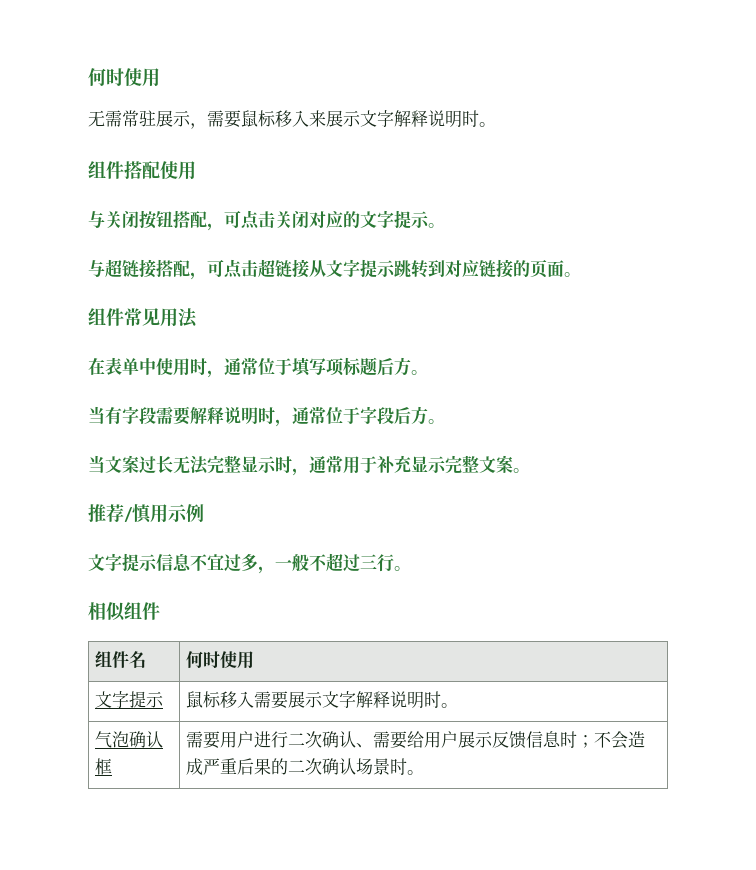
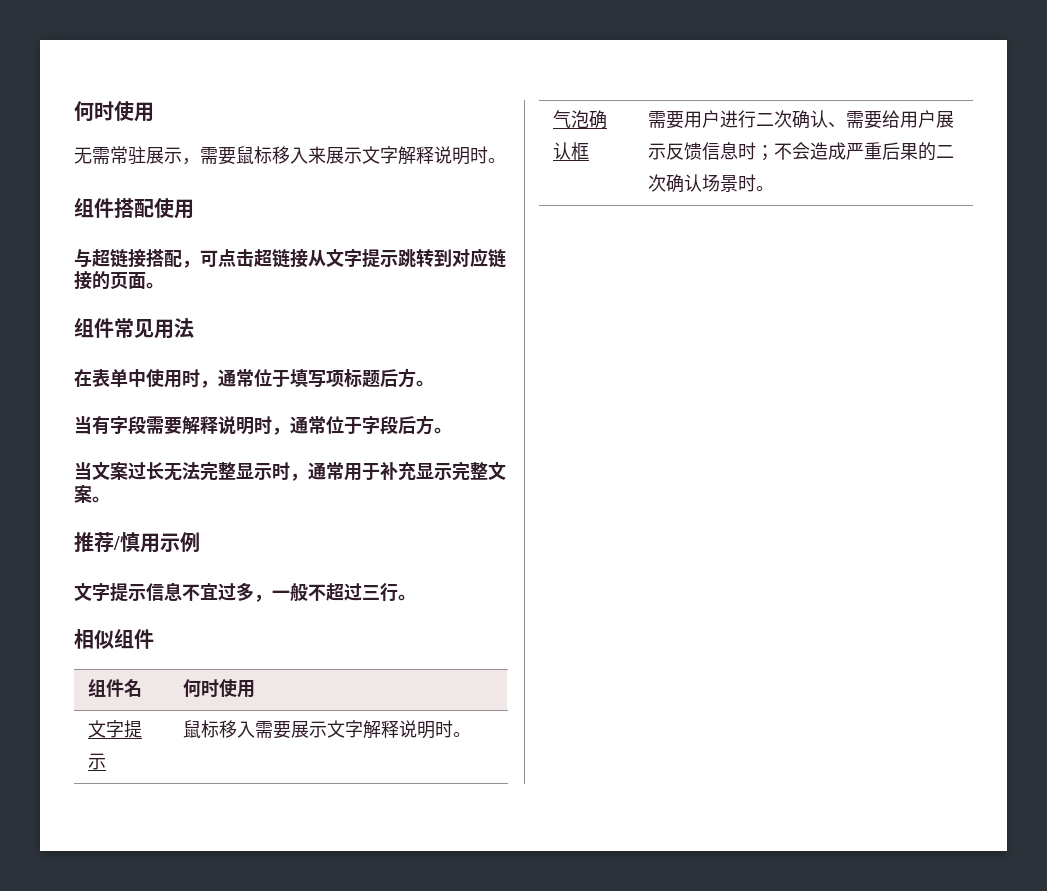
- 与关闭按钮搭配，可点击关闭对应的文字提示。

